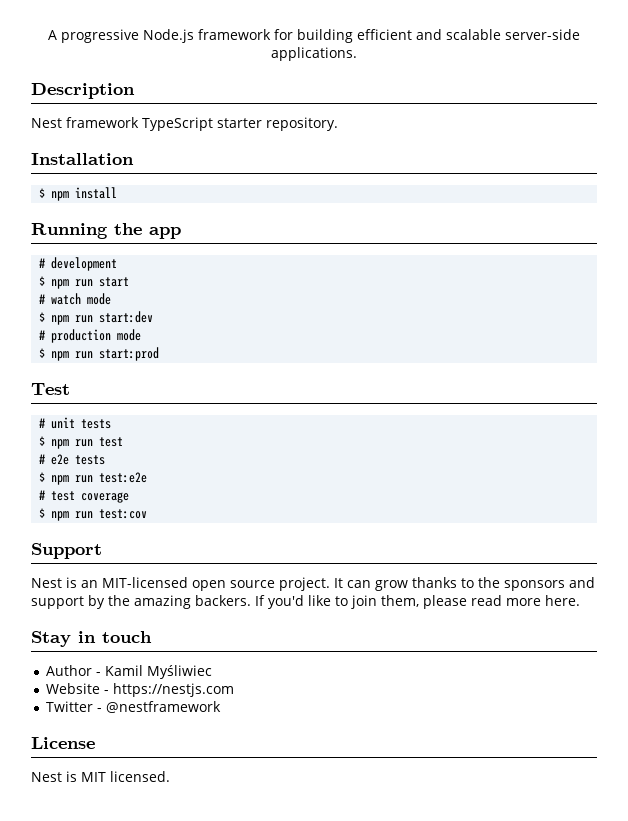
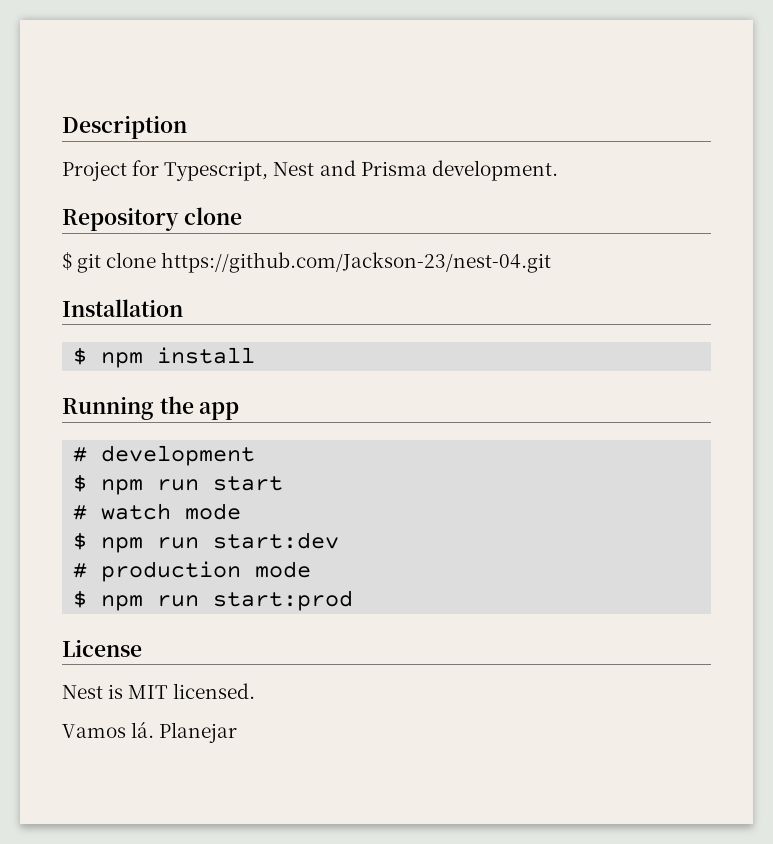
- A progressive Node.js framework for building efficient and scalable server-side applications.
  Description
- Nest framework TypeScript starter repository.
+ Project for Typescript, Nest and Prisma development.
+ Repository clone
+ $ git clone https://github.com/Jackson-23/nest-04.git
- Test
- # unit tests
- $ npm run test
- # e2e tests
- $ npm run test:e2e
- # test coverage
- $ npm run test:cov
- Support
- Nest is an MIT-licensed open source project. It can grow thanks to the sponsors and support by the amazing backers. If you'd like to join them, please read more here.
- Stay in touch
- Author - Kamil Myśliwiec
- Website - https://nestjs.com
- Twitter - @nestframework
+ Vamos lá. Planejar

